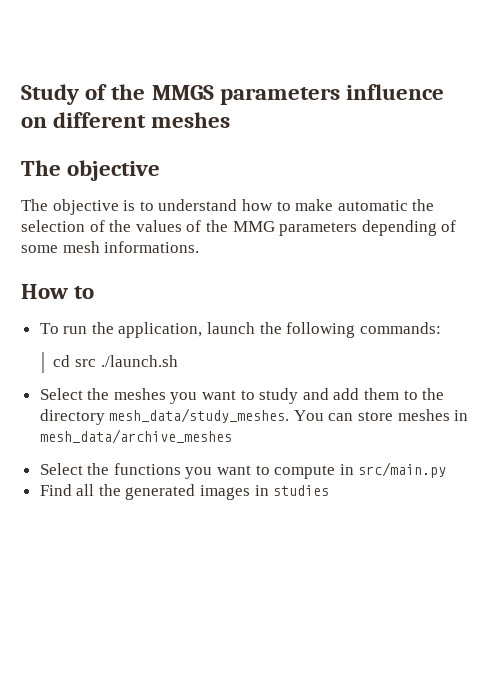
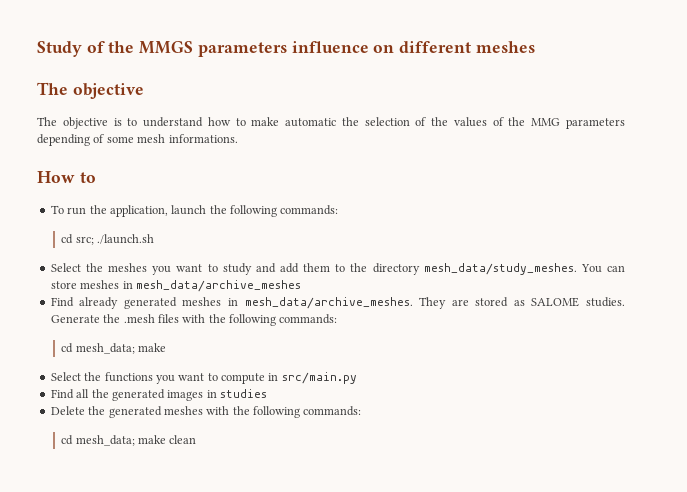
- cd src ./launch.sh
+ cd src; ./launch.sh
+ Find already generated meshes in mesh_data/archive_meshes. They are stored as SALOME studies. Generate the .mesh files with the following commands:
+ cd mesh_data; make
+ Delete the generated meshes with the following commands:
+ cd mesh_data; make clean

